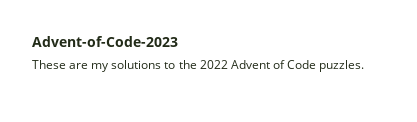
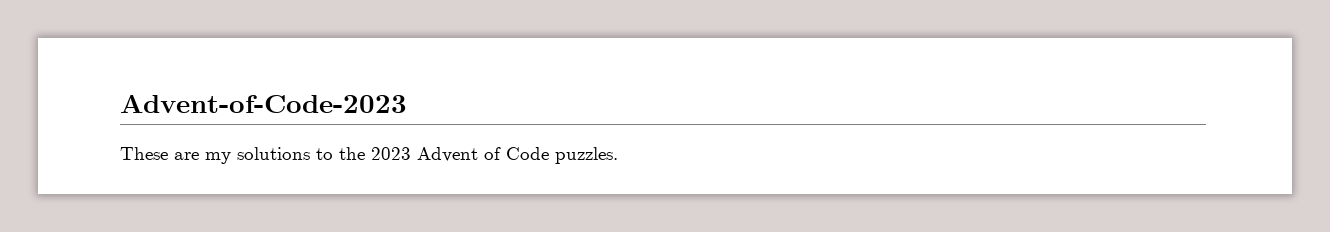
- These are my solutions to the 2022 Advent of Code puzzles.
+ These are my solutions to the 2023 Advent of Code puzzles.

